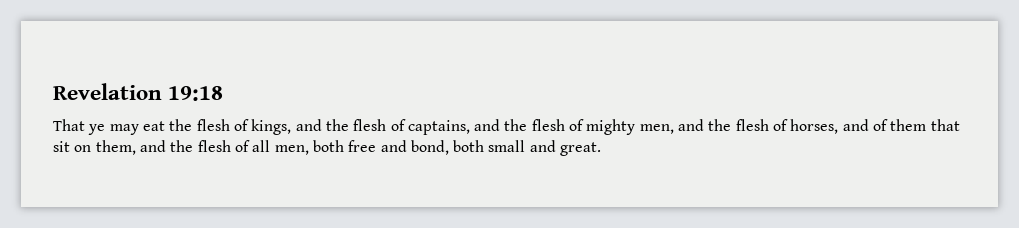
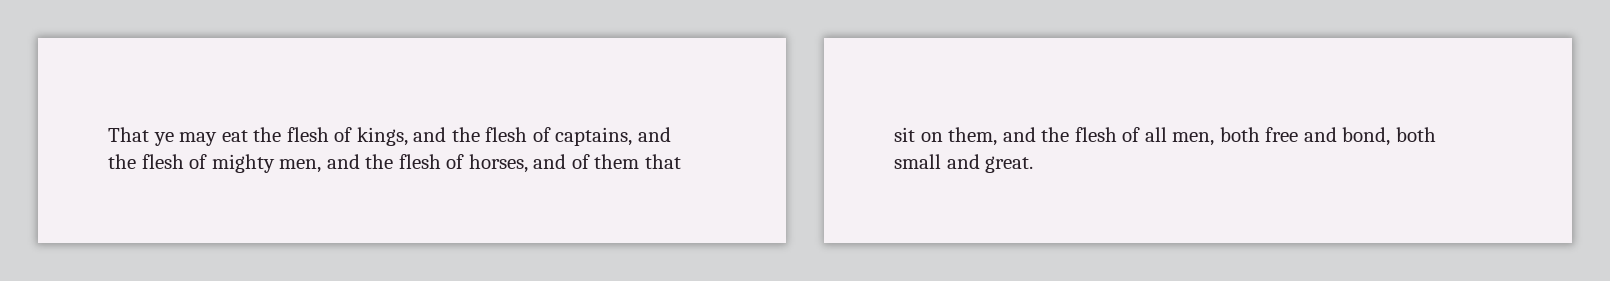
- Revelation 19:18

